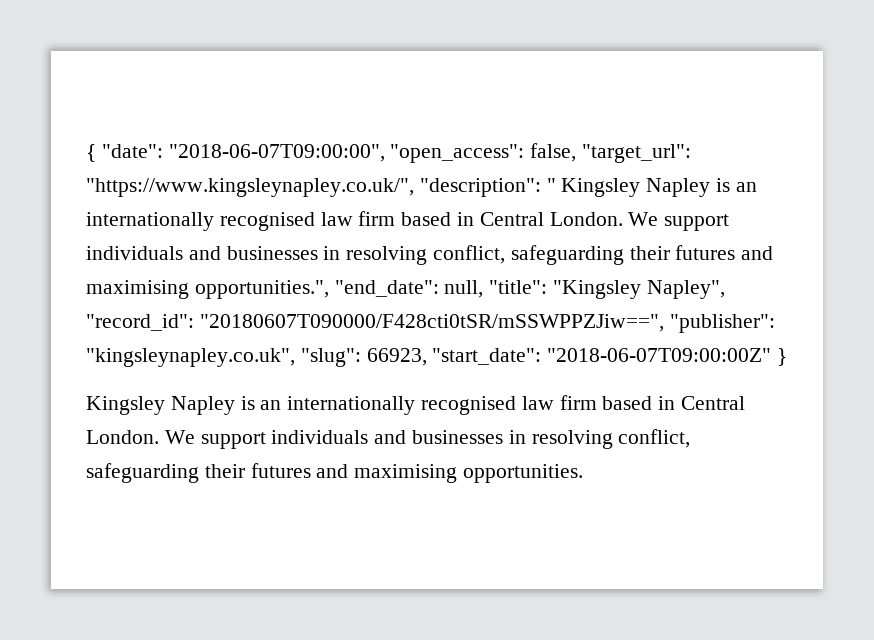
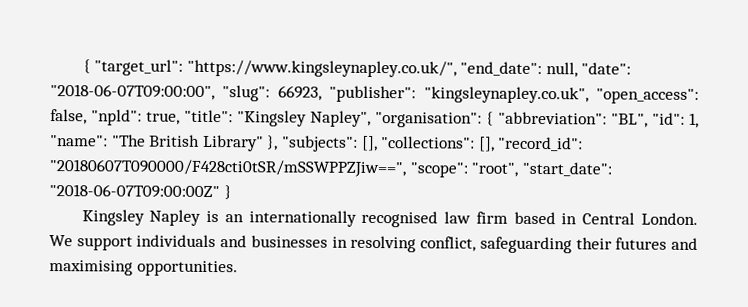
- { "date": "2018-06-07T09:00:00", "open_access": false, "target_url": "https://www.kingsleynapley.co.uk/", "description": " Kingsley Napley is an internationally recognised law firm based in Central London. We support individuals and businesses in resolving conflict, safeguarding their futures and maximising opportunities.", "end_date": null, "title": "Kingsley Napley", "record_id": "20180607T090000/F428cti0tSR/mSSWPPZJiw==", "publisher": "kingsleynapley.co.uk", "slug": 66923, "start_date": "2018-06-07T09:00:00Z" }
+ { "target_url": "https://www.kingsleynapley.co.uk/", "end_date": null, "date": "2018-06-07T09:00:00", "slug": 66923, "publisher": "kingsleynapley.co.uk", "open_access": false, "npld": true, "title": "Kingsley Napley", "organisation": { "abbreviation": "BL", "id": 1, "name": "The British Library" }, "subjects": [], "collections": [], "record_id": "20180607T090000/F428cti0tSR/mSSWPPZJiw==", "scope": "root", "start_date": "2018-06-07T09:00:00Z" }

